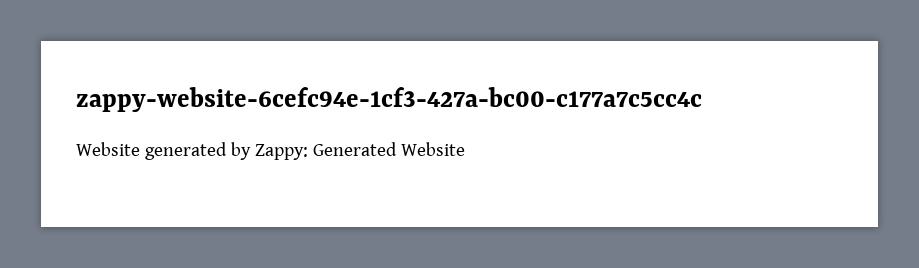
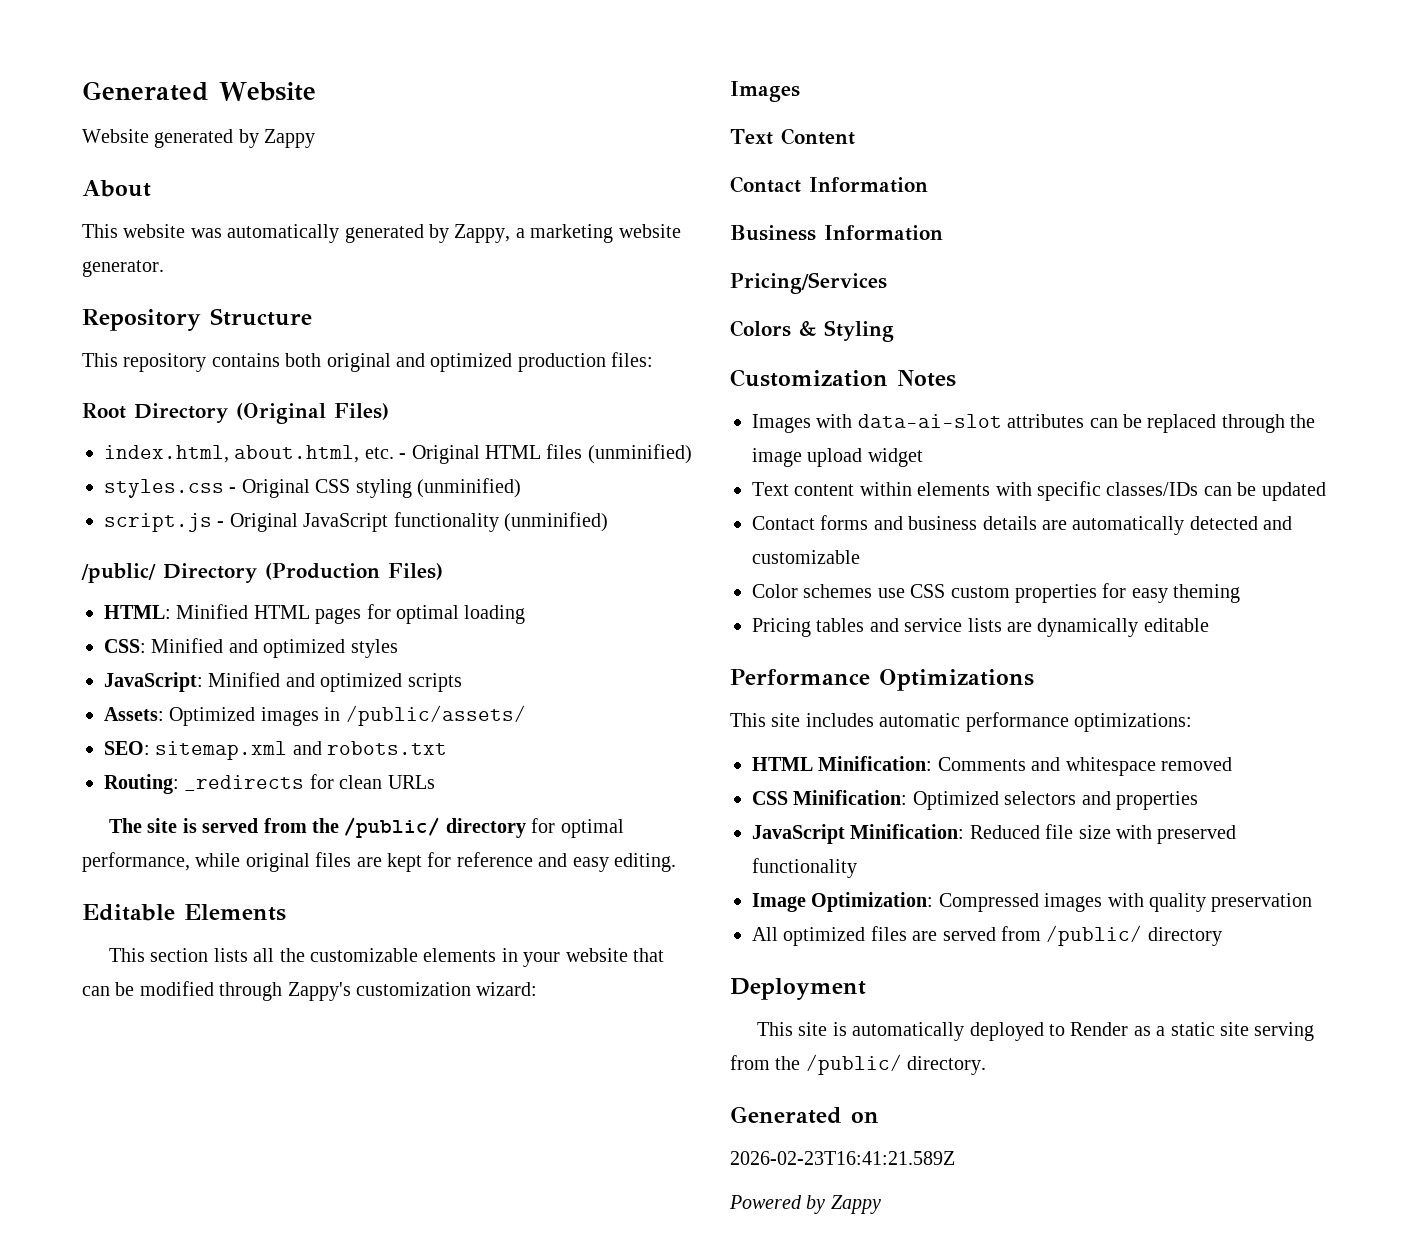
- zappy-website-6cefc94e-1cf3-427a-bc00-c177a7c5cc4c
+ Generated Website
- Website generated by Zappy: Generated Website
+ Website generated by Zappy
+ About
+ This website was automatically generated by Zappy, a marketing website generator.
+ Repository Structure
+ This repository contains both original and optimized production files:
+ Root Directory (Original Files)
+ index.html, about.html, etc. - Original HTML files (unminified)
+ styles.css - Original CSS styling (unminified)
+ script.js - Original JavaScript functionality (unminified)
+ /public/ Directory (Production Files)
+ HTML: Minified HTML pages for optimal loading
+ CSS: Minified and optimized styles
+ JavaScript: Minified and optimized scripts
+ Assets: Optimized images in /public/assets/
+ SEO: sitemap.xml and robots.txt
+ Routing: _redirects for clean URLs
+ The site is served from the /public/ directory for optimal performance, while original files are kept for reference and easy editing.
+ Editable Elements
+ This section lists all the customizable elements in your website that can be modified through Zappy's customization wizard:
+ Images
+ Text Content
+ Contact Information
+ Business Information
+ Pricing/Services
+ Colors & Styling
+ Customization Notes
+ Images with data-ai-slot attributes can be replaced through the image upload widget
+ Text content within elements with specific classes/IDs can be updated
+ Contact forms and business details are automatically detected and customizable
+ Color schemes use CSS custom properties for easy theming
+ Pricing tables and service lists are dynamically editable
+ Performance Optimizations
+ This site includes automatic performance optimizations:
+ HTML Minification: Comments and whitespace removed
+ CSS Minification: Optimized selectors and properties
+ JavaScript Minification: Reduced file size with preserved functionality
+ Image Optimization: Compressed images with quality preservation
+ All optimized files are served from /public/ directory
+ Deployment
+ This site is automatically deployed to Render as a static site serving from the /public/ directory.
+ Generated on
+ 2026-02-23T16:41:21.589Z
+ Powered by Zappy

